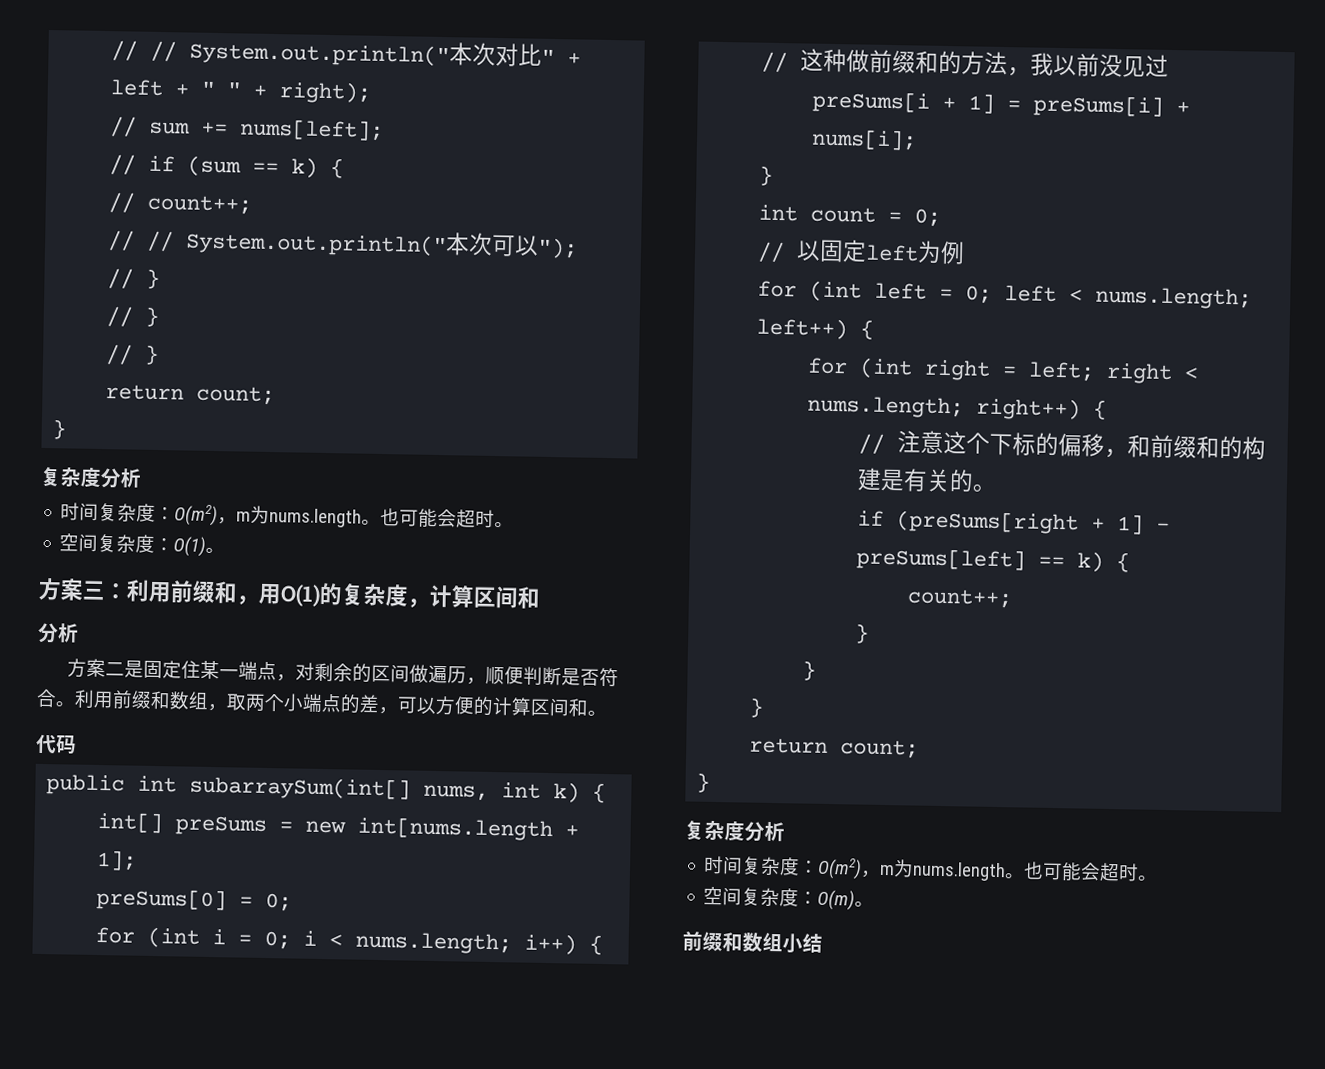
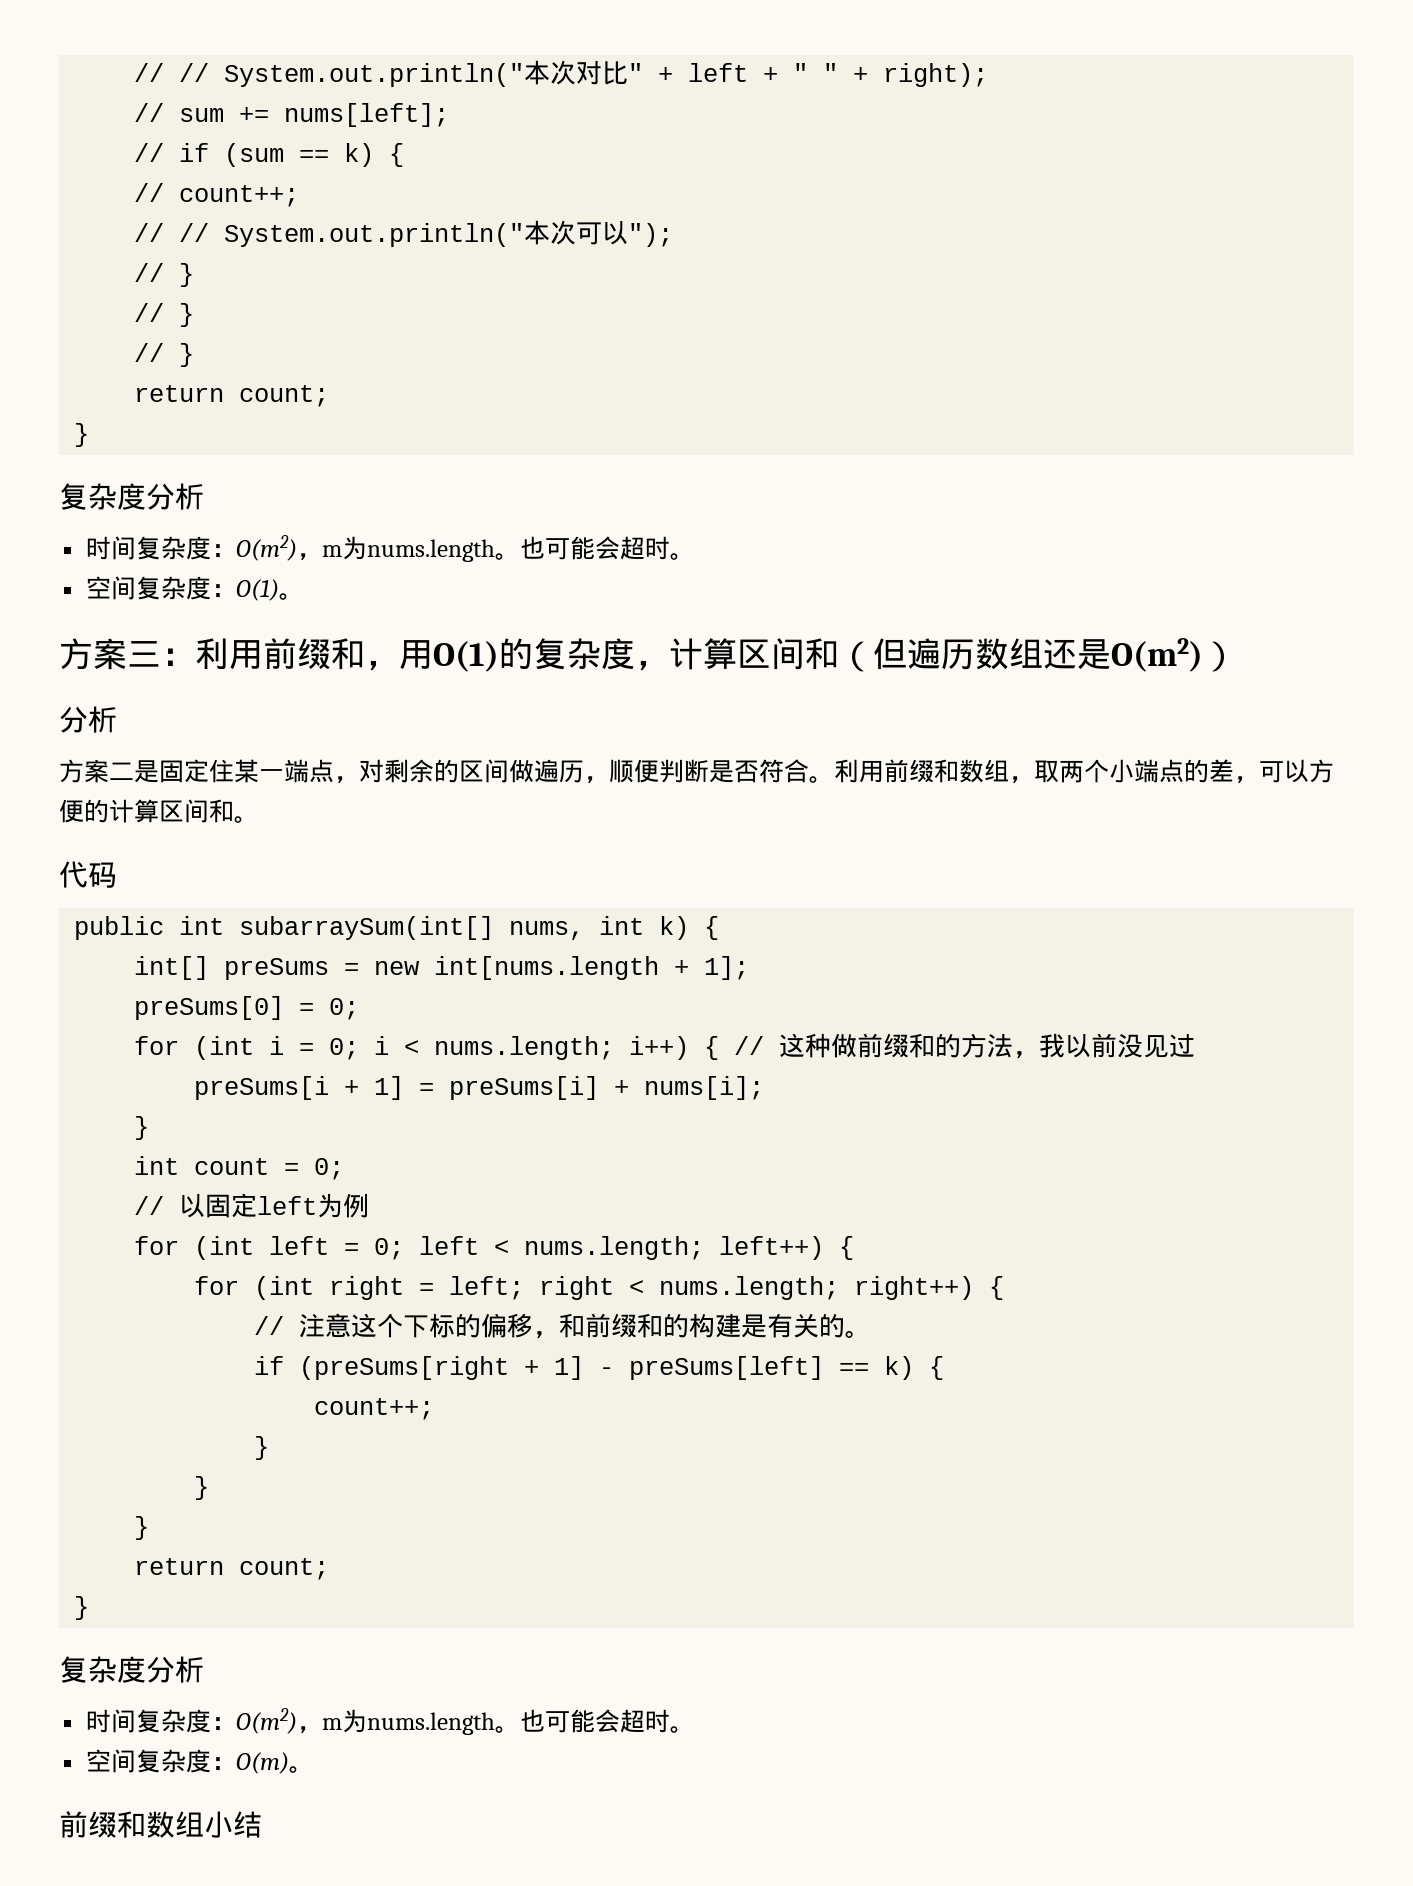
- 方案三：利用前缀和，用O(1)的复杂度，计算区间和
+ 方案三：利用前缀和，用O(1)的复杂度，计算区间和（但遍历数组还是O(m2)）

